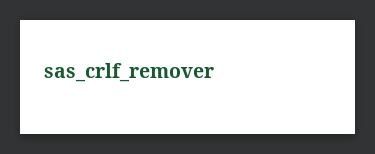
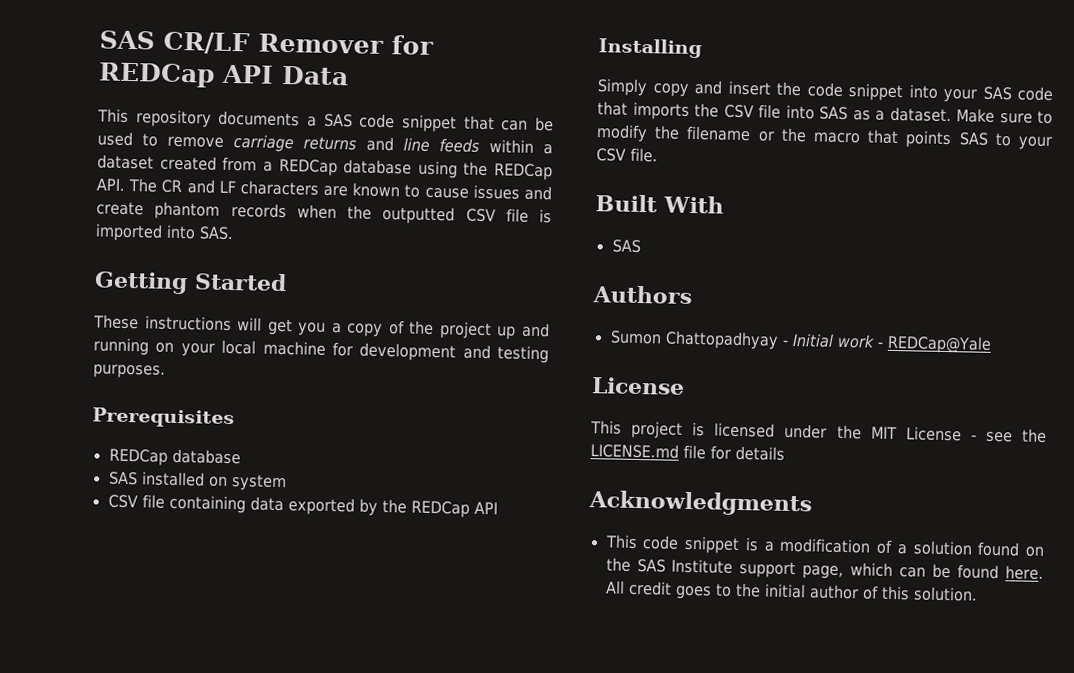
- sas_crlf_remover
+ SAS CR/LF Remover for REDCap API Data
+ This repository documents a SAS code snippet that can be used to remove carriage returns and line feeds within a dataset created from a REDCap database using the REDCap API. The CR and LF characters are known to cause issues and create phantom records when the outputted CSV file is imported into SAS.
+ Getting Started
+ These instructions will get you a copy of the project up and running on your local machine for development and testing purposes.
+ Prerequisites
+ REDCap database
+ SAS installed on system
+ CSV file containing data exported by the REDCap API
+ Installing
+ Simply copy and insert the code snippet into your SAS code that imports the CSV file into SAS as a dataset. Make sure to modify the filename or the macro that points SAS to your CSV file.
+ Built With
+ SAS
+ Authors
+ Sumon Chattopadhyay - Initial work - REDCap@Yale
+ License
+ This project is licensed under the MIT License - see the LICENSE.md file for details
+ Acknowledgments
+ This code snippet is a modification of a solution found on the SAS Institute support page, which can be found here. All credit goes to the initial author of this solution.

